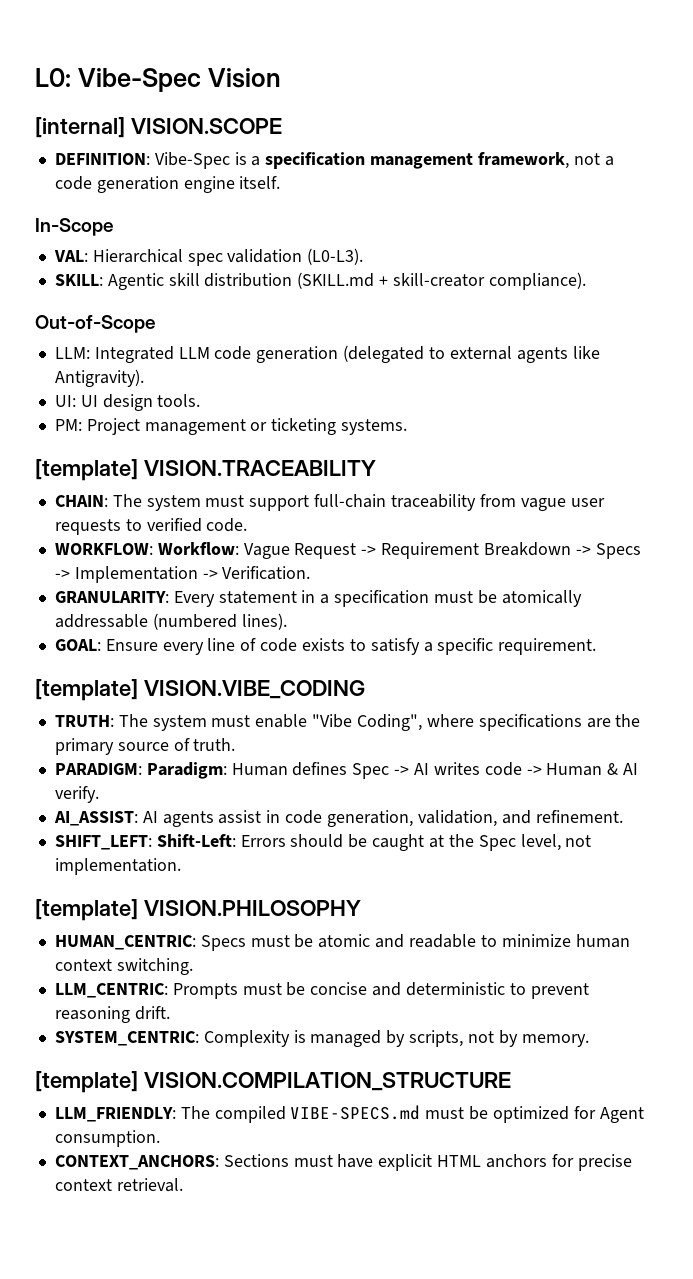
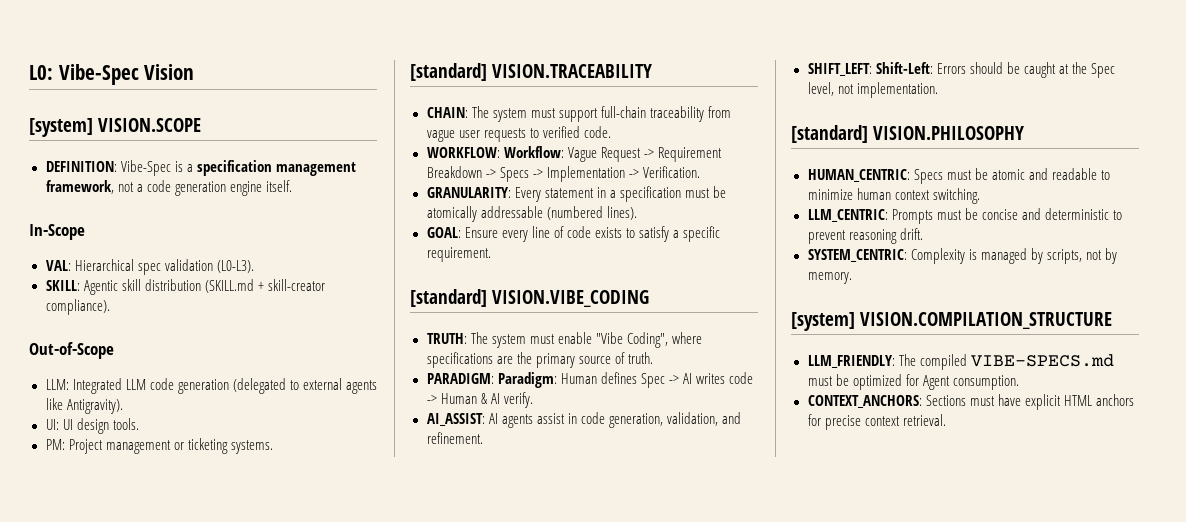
- [internal] VISION.SCOPE
+ [system] VISION.SCOPE
- [template] VISION.TRACEABILITY
+ [standard] VISION.TRACEABILITY
- [template] VISION.VIBE_CODING
+ [standard] VISION.VIBE_CODING
- [template] VISION.PHILOSOPHY
+ [standard] VISION.PHILOSOPHY
- [template] VISION.COMPILATION_STRUCTURE
+ [system] VISION.COMPILATION_STRUCTURE

